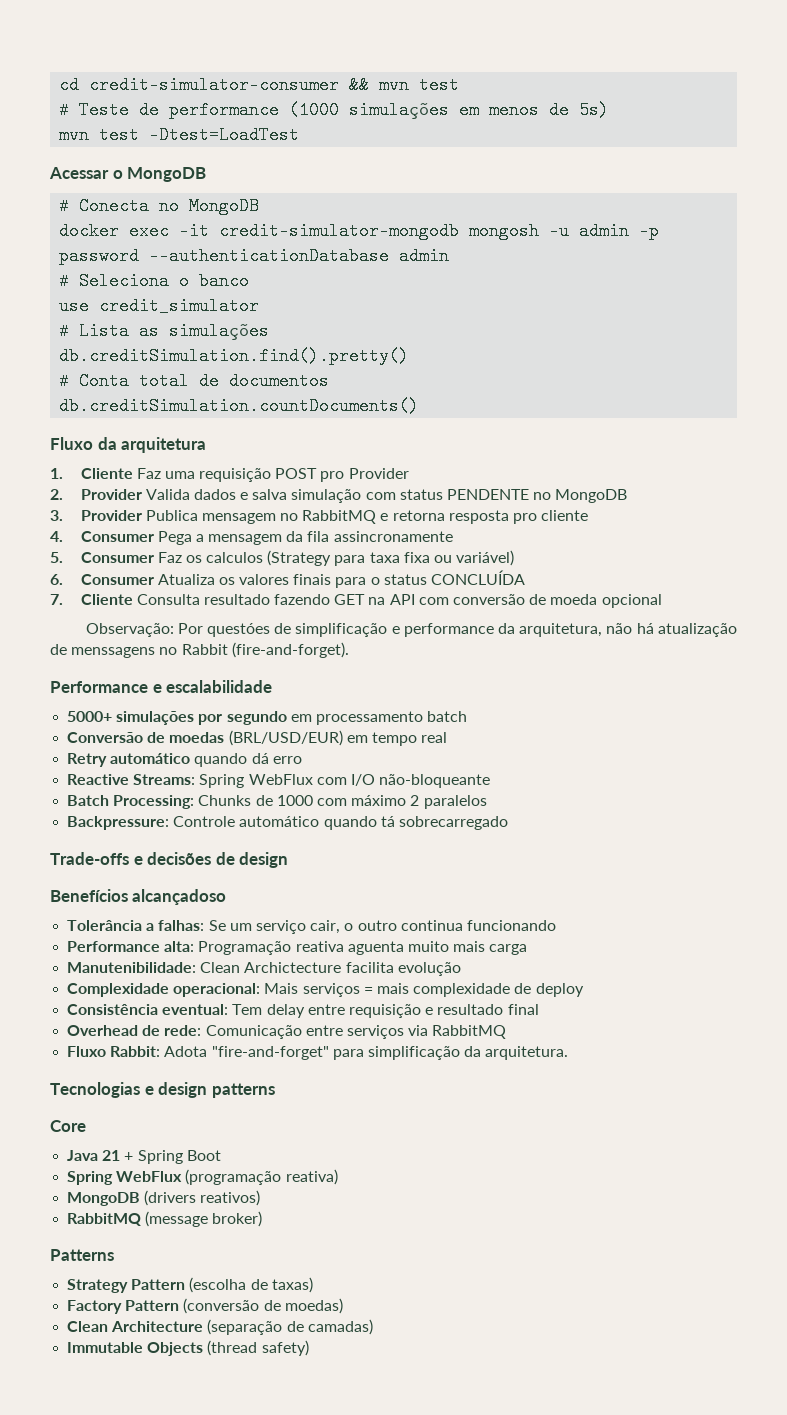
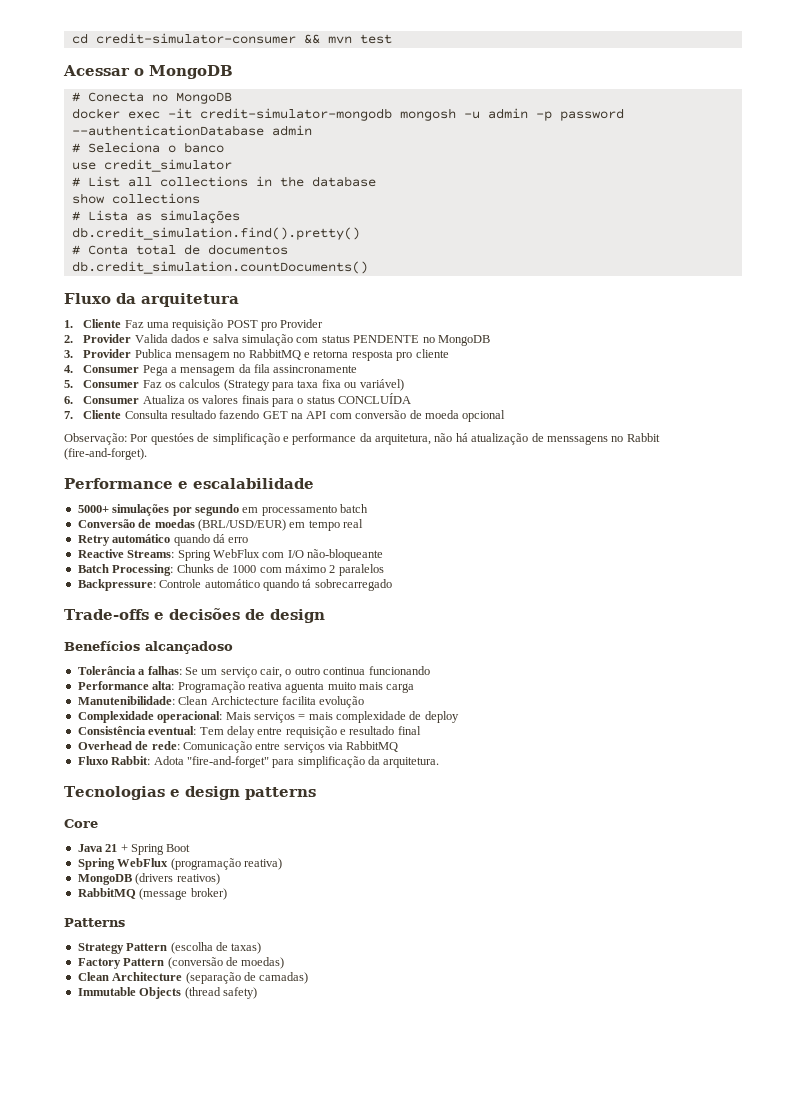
- # Teste de performance (1000 simulações em menos de 5s)
- mvn test -Dtest=LoadTest
+ # List all collections in the database
+ show collections
- db.creditSimulation.find().pretty()
+ db.credit_simulation.find().pretty()
- db.creditSimulation.countDocuments()
+ db.credit_simulation.countDocuments()

